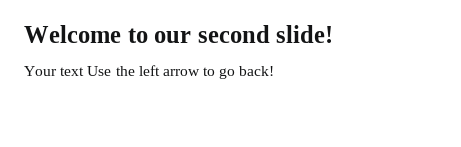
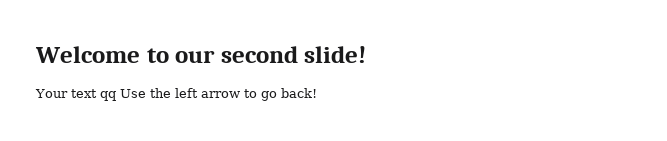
- Your text Use the left arrow to go back!
+ Your text qq Use the left arrow to go back!

